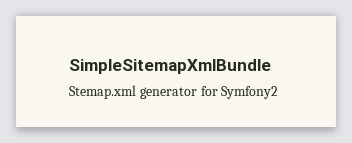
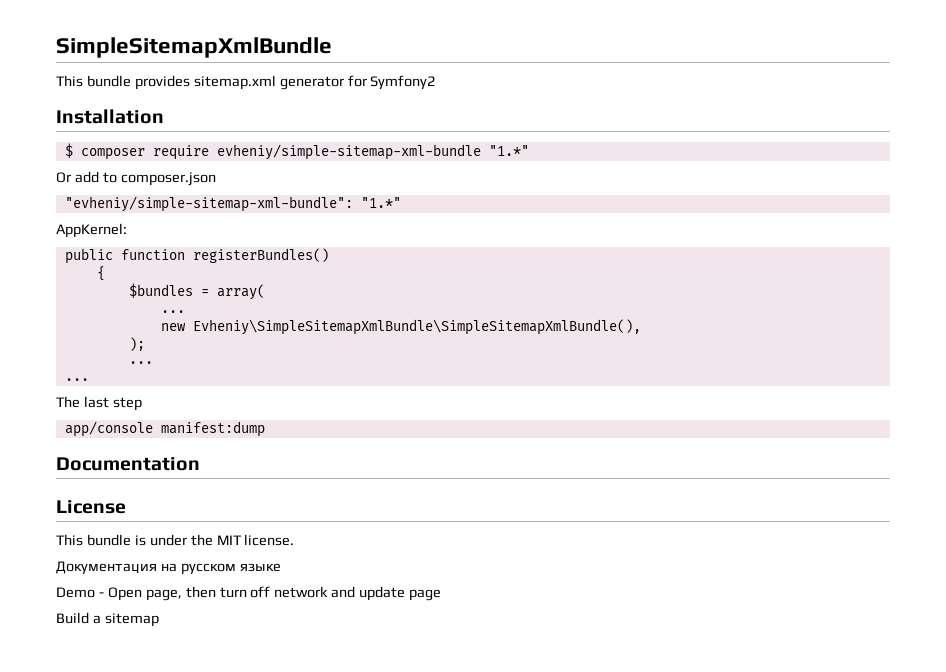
- Stemap.xml generator for Symfony2
+ This bundle provides sitemap.xml generator for Symfony2
+ Installation
+ $ composer require evheniy/simple-sitemap-xml-bundle "1.*"
+ Or add to composer.json
+ "evheniy/simple-sitemap-xml-bundle": "1.*"
+ AppKernel:
+ public function registerBundles()
+ {
+ $bundles = array(
+ ...
+ new Evheniy\SimpleSitemapXmlBundle\SimpleSitemapXmlBundle(),
+ );
+ ...
+ ...
+ The last step
+ app/console manifest:dump
+ Documentation
+ License
+ This bundle is under the MIT license.
+ Документация на русском языке
+ Demo - Open page, then turn off network and update page
+ Build a sitemap

